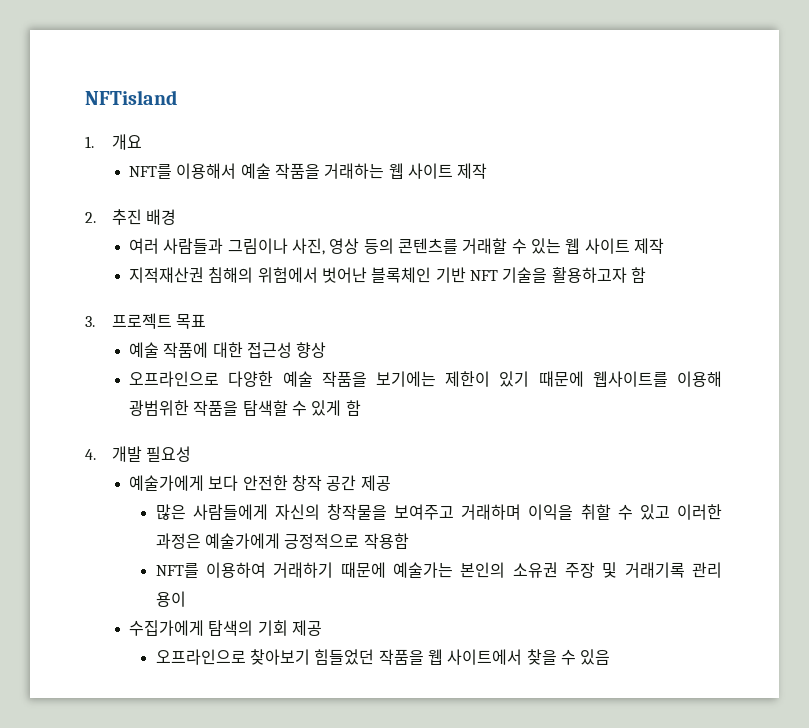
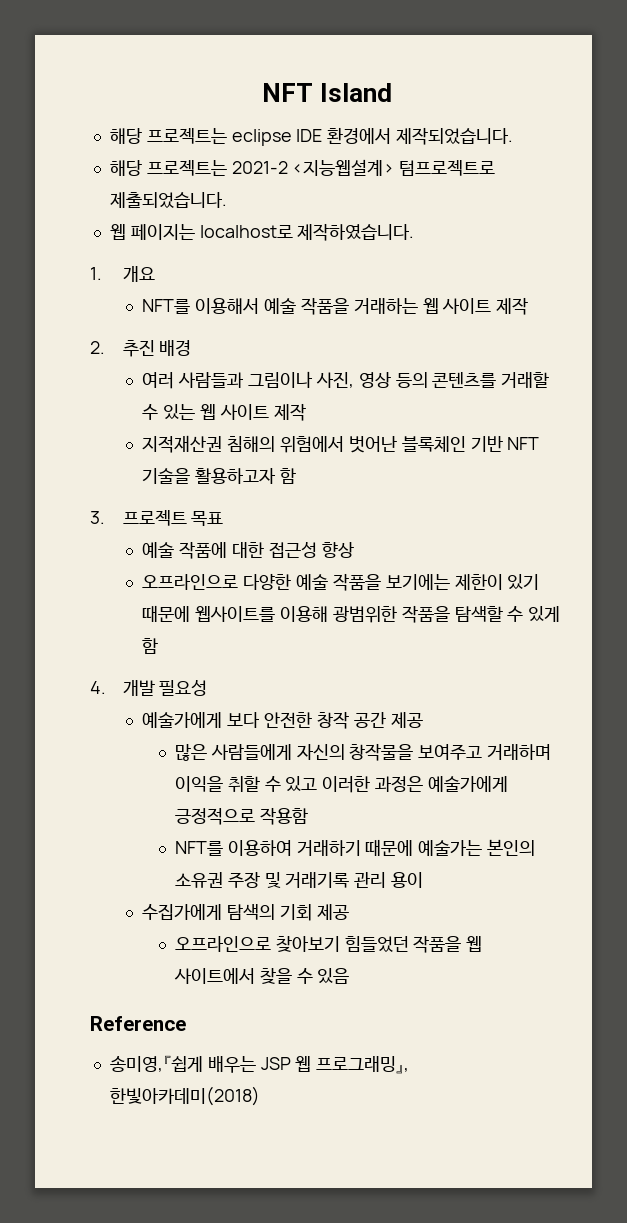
- NFTisland
+ NFT Island
+ 해당 프로젝트는 eclipse IDE 환경에서 제작되었습니다.
+ 해당 프로젝트는 2021-2 <지능웹설계> 텀프로젝트로 제출되었습니다.
+ 웹 페이지는 localhost로 제작하였습니다.
+ Reference
+ 송미영,『쉽게 배우는 JSP 웹 프로그래밍』, 한빛아카데미(2018)

